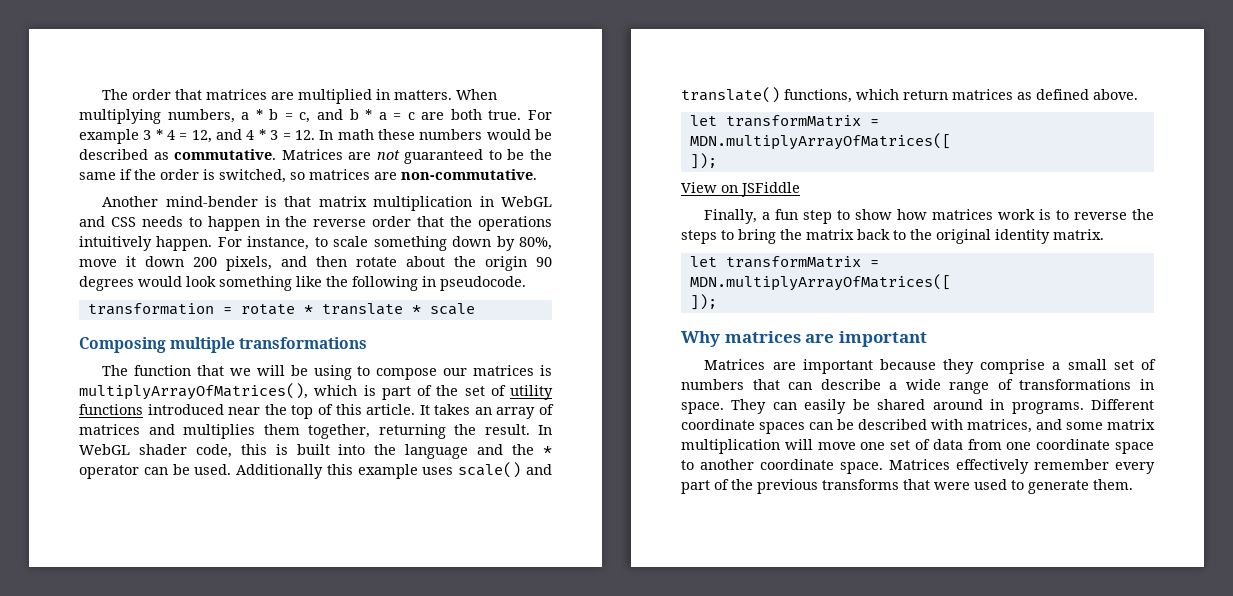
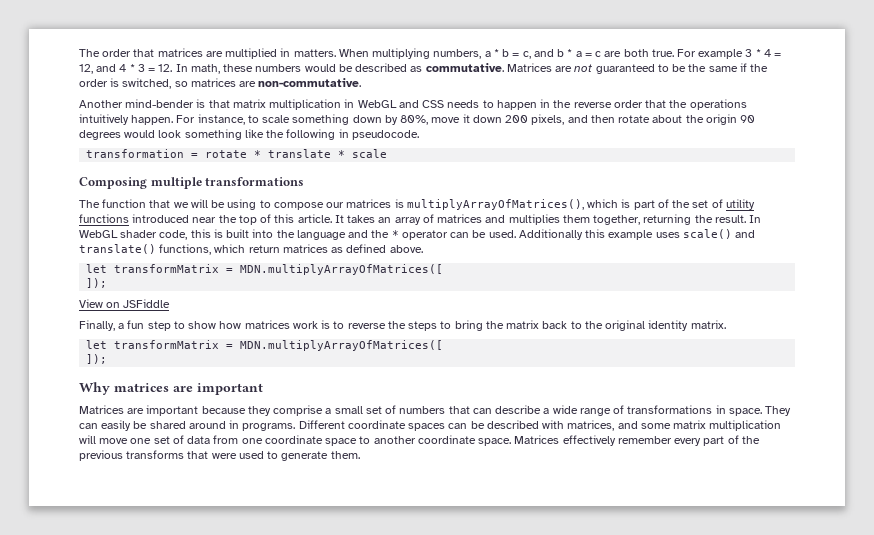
- For example 3 * 4 = 12, and 4 * 3 = 12. In math these numbers would be described as commutative.
+ For example 3 * 4 = 12, and 4 * 3 = 12. In math, these numbers would be described as commutative.

